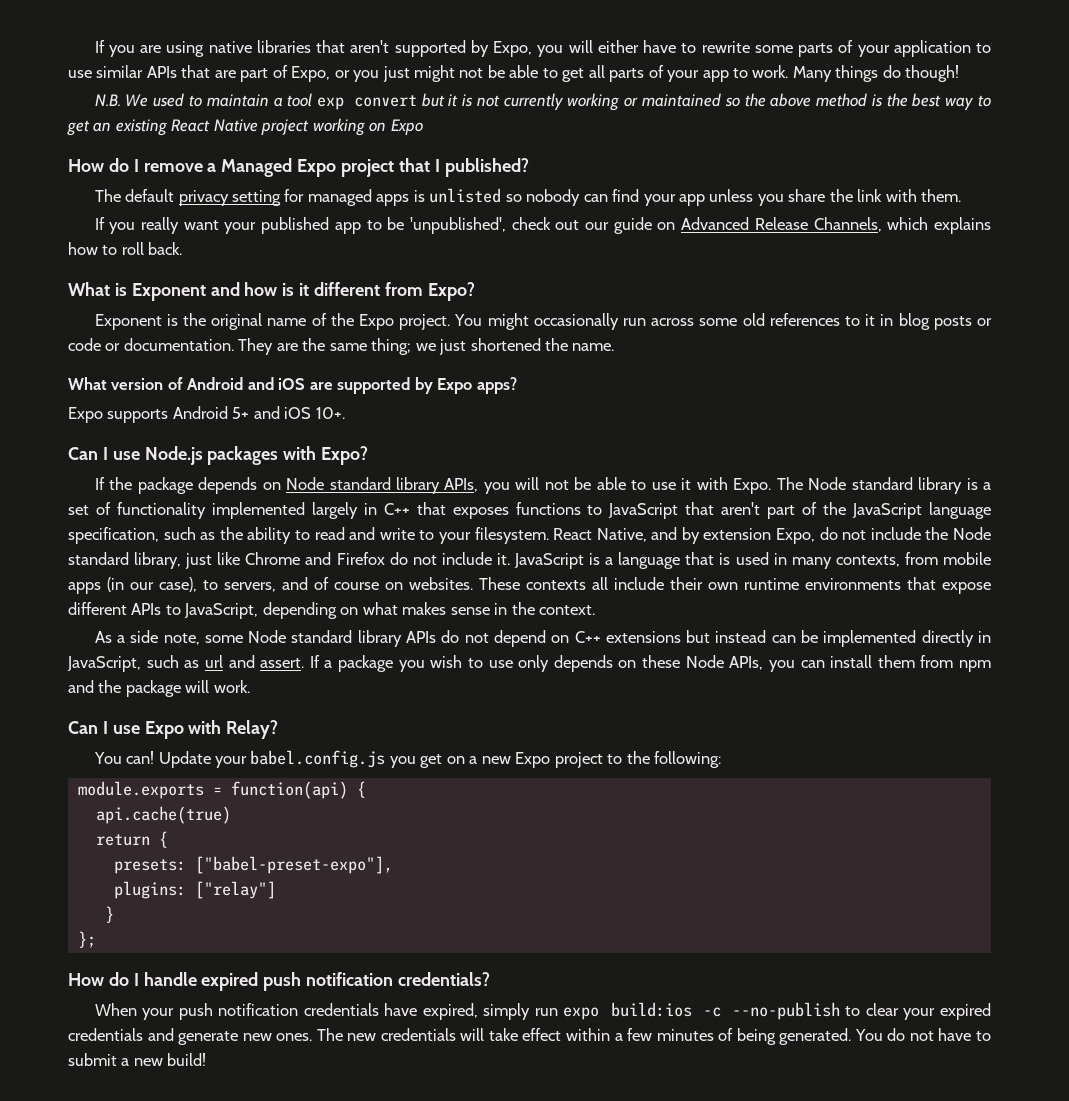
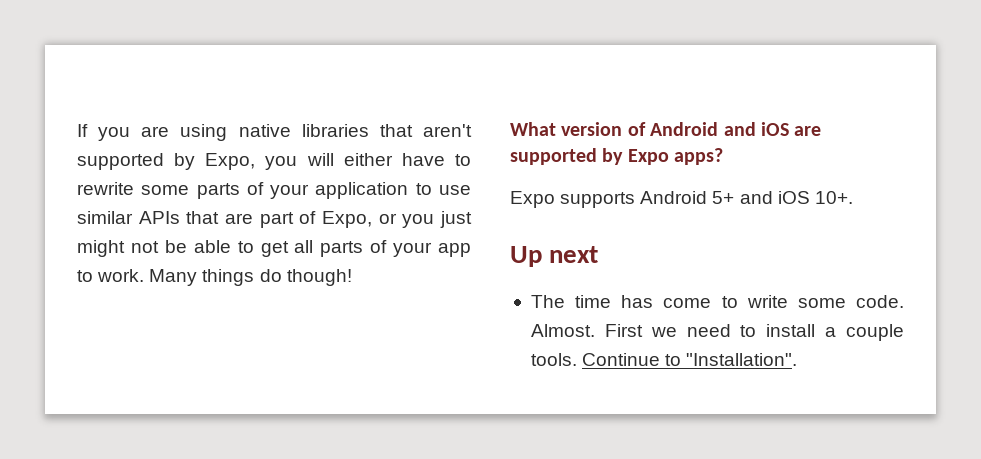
- N.B. We used to maintain a tool exp convert but it is not currently working or maintained so the above method is the best way to get an existing React Native project working on Expo
- How do I remove a Managed Expo project that I published?
- The default privacy setting for managed apps is unlisted so nobody can find your app unless you share the link with them.
- If you really want your published app to be 'unpublished', check out our guide on Advanced Release Channels, which explains how to roll back.
- What is Exponent and how is it different from Expo?
- Exponent is the original name of the Expo project. You might occasionally run across some old references to it in blog posts or code or documentation. They are the same thing; we just shortened the name.
- Can I use Node.js packages with Expo?
- If the package depends on Node standard library APIs, you will not be able to use it with Expo. The Node standard library is a set of functionality implemented largely in C++ that exposes functions to JavaScript that aren't part of the JavaScript language specification, such as the ability to read and write to your filesystem. React Native, and by extension Expo, do not include the Node standard library, just like Chrome and Firefox do not include it. JavaScript is a language that is used in many contexts, from mobile apps (in our case), to servers, and of course on websites. These contexts all include their own runtime environments that expose different APIs to JavaScript, depending on what makes sense in the context.
- As a side note, some Node standard library APIs do not depend on C++ extensions but instead can be implemented directly in JavaScript, such as url and assert. If a package you wish to use only depends on these Node APIs, you can install them from npm and the package will work.
- Can I use Expo with Relay?
- You can! Update your babel.config.js you get on a new Expo project to the following:
- module.exports = function(api) {
- api.cache(true)
- return {
- presets: ["babel-preset-expo"],
- plugins: ["relay"]
- }
- };
- How do I handle expired push notification credentials?
- When your push notification credentials have expired, simply run expo build:ios -c --no-publish to clear your expired credentials and generate new ones. The new credentials will take effect within a few minutes of being generated. You do not have to submit a new build!
+ Up next
+ The time has come to write some code. Almost. First we need to install a couple tools. Continue to "Installation".

